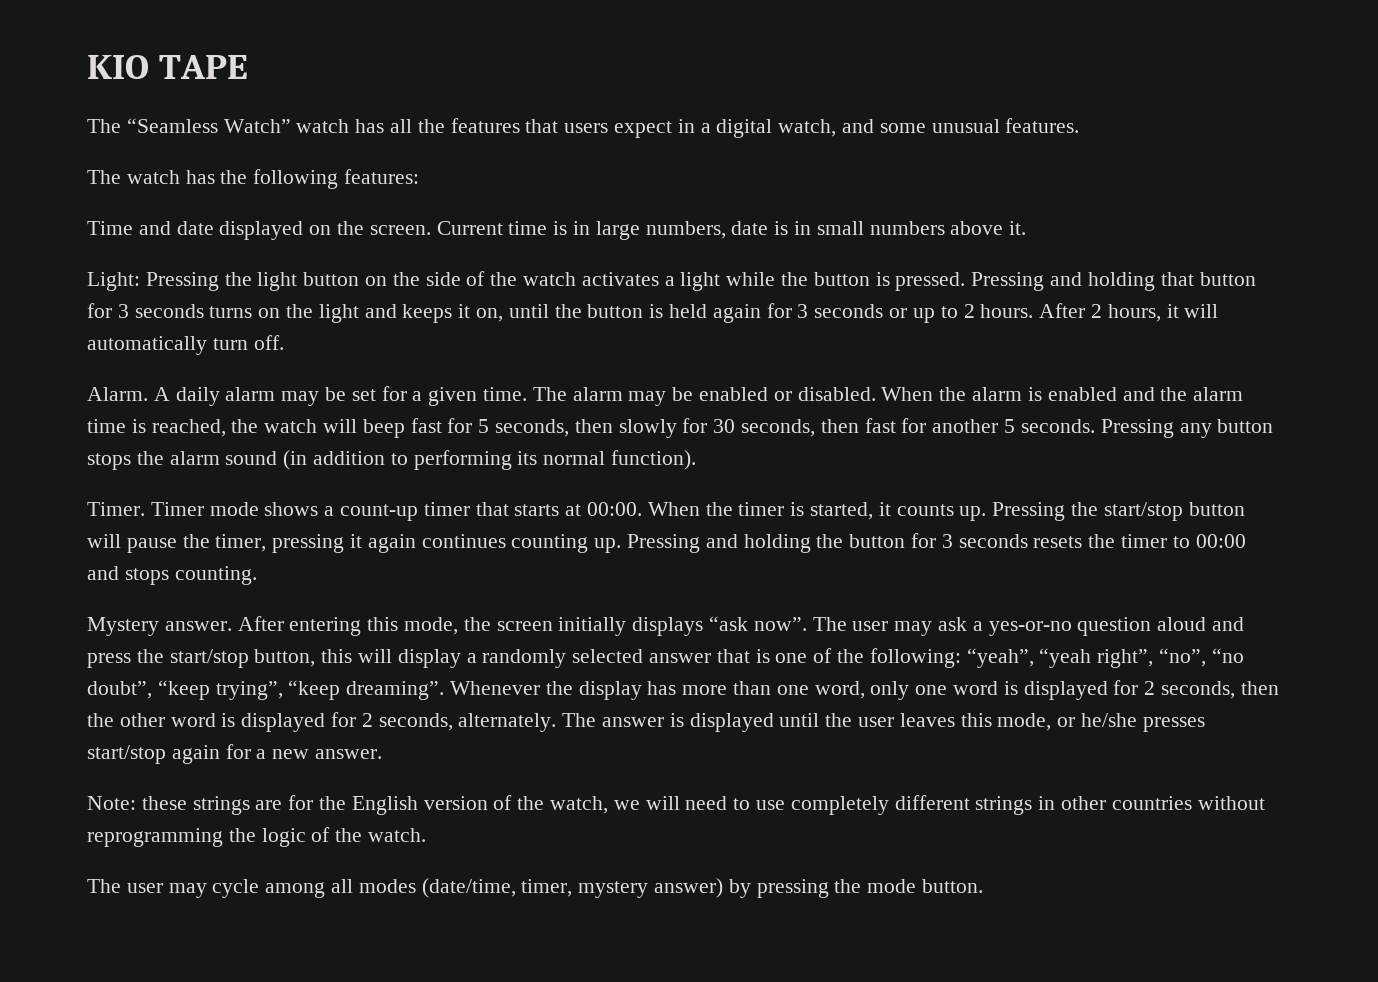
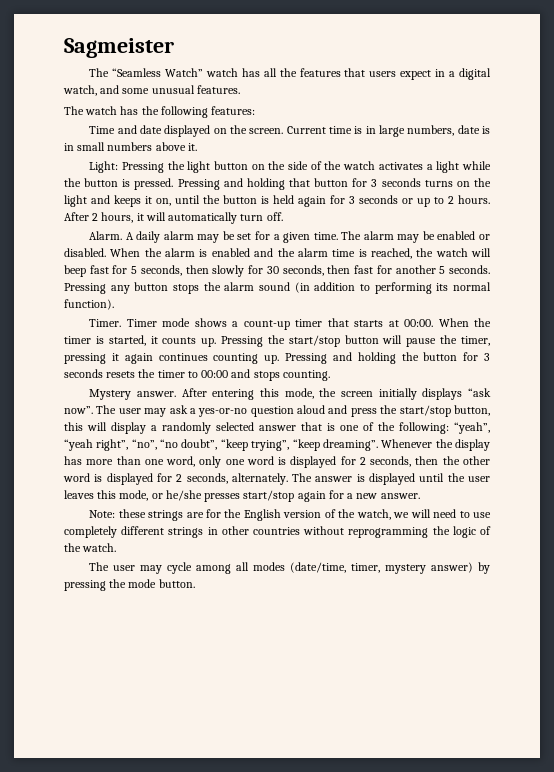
- KIO TAPE
+ Sagmeister

